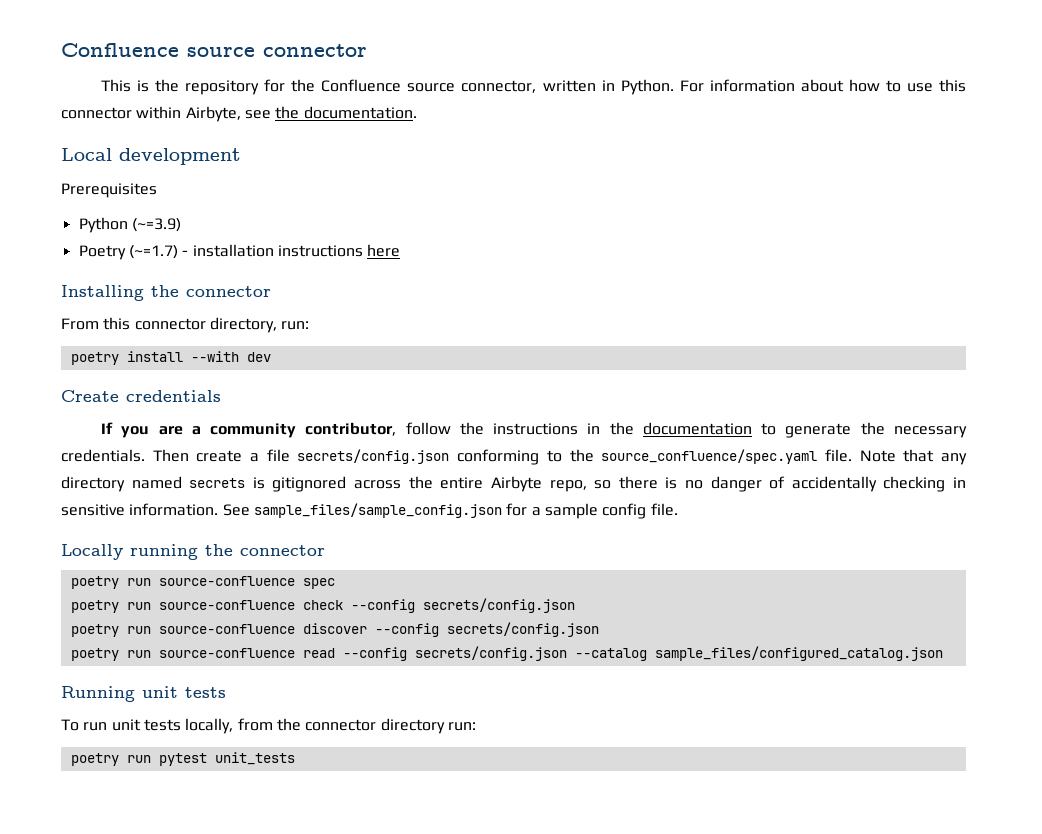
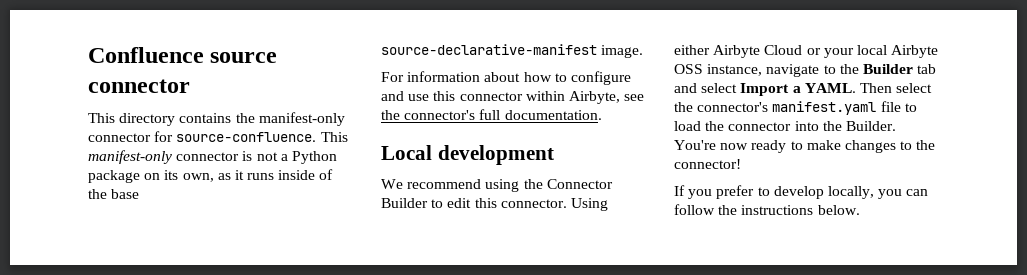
- This is the repository for the Confluence source connector, written in Python. For information about how to use this connector within Airbyte, see the documentation.
+ This directory contains the manifest-only connector for source-confluence. This manifest-only connector is not a Python package on its own, as it runs inside of the base source-declarative-manifest image.
+ For information about how to configure and use this connector within Airbyte, see the connector's full documentation.
- Prerequisites
- Python (~=3.9)
- Poetry (~=1.7) - installation instructions here
- Installing the connector
- From this connector directory, run:
- poetry install --with dev
- Create credentials
- If you are a community contributor, follow the instructions in the documentation to generate the necessary credentials. Then create a file secrets/config.json conforming to the source_confluence/spec.yaml file. Note that any directory named secrets is gitignored across the entire Airbyte repo, so there is no danger of accidentally checking in sensitive information. See sample_files/sample_config.json for a sample config file.
- Locally running the connector
- poetry run source-confluence spec
- poetry run source-confluence check --config secrets/config.json
- poetry run source-confluence discover --config secrets/config.json
- poetry run source-confluence read --config secrets/config.json --catalog sample_files/configured_catalog.json
- Running unit tests
- To run unit tests locally, from the connector directory run:
- poetry run pytest unit_tests
+ We recommend using the Connector Builder to edit this connector. Using either Airbyte Cloud or your local Airbyte OSS instance, navigate to the Builder tab and select Import a YAML. Then select the connector's manifest.yaml file to load the connector into the Builder. You're now ready to make changes to the connector!
+ If you prefer to develop locally, you can follow the instructions below.

